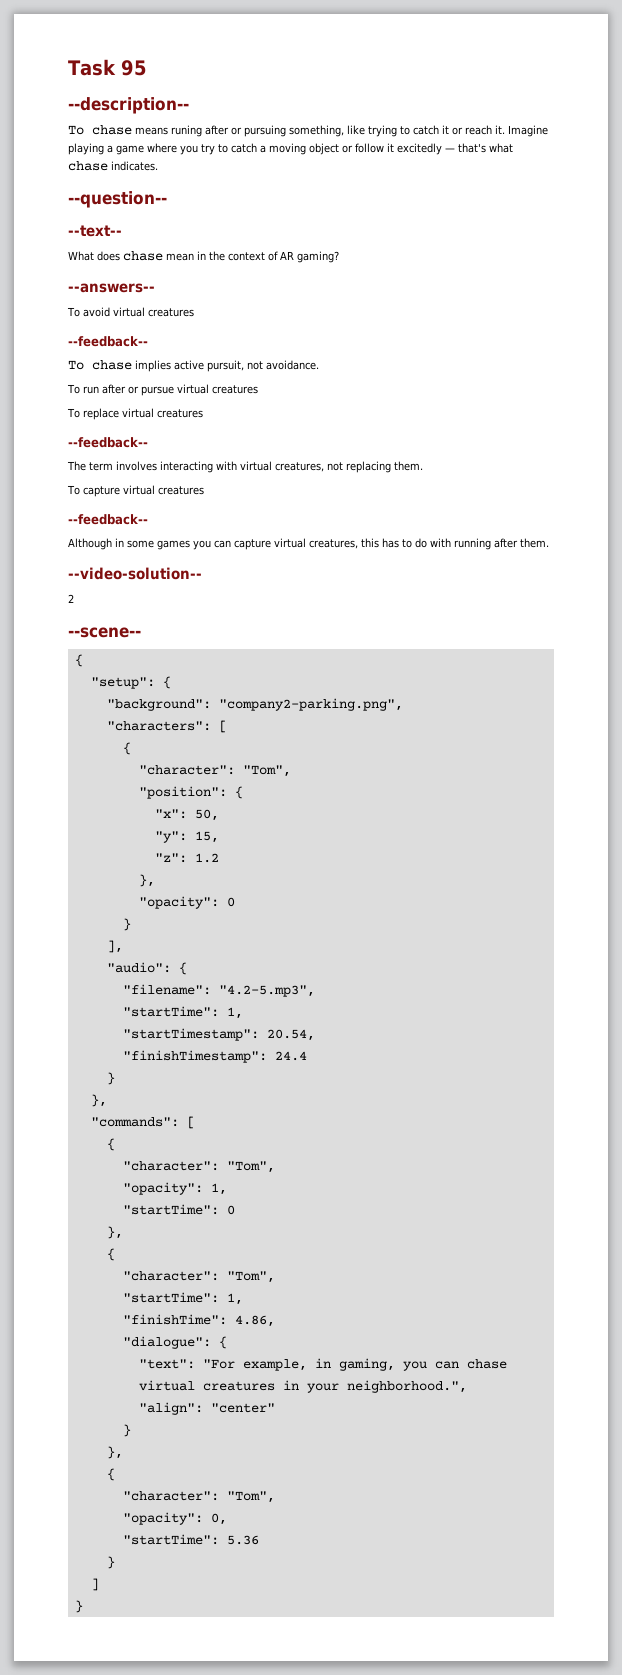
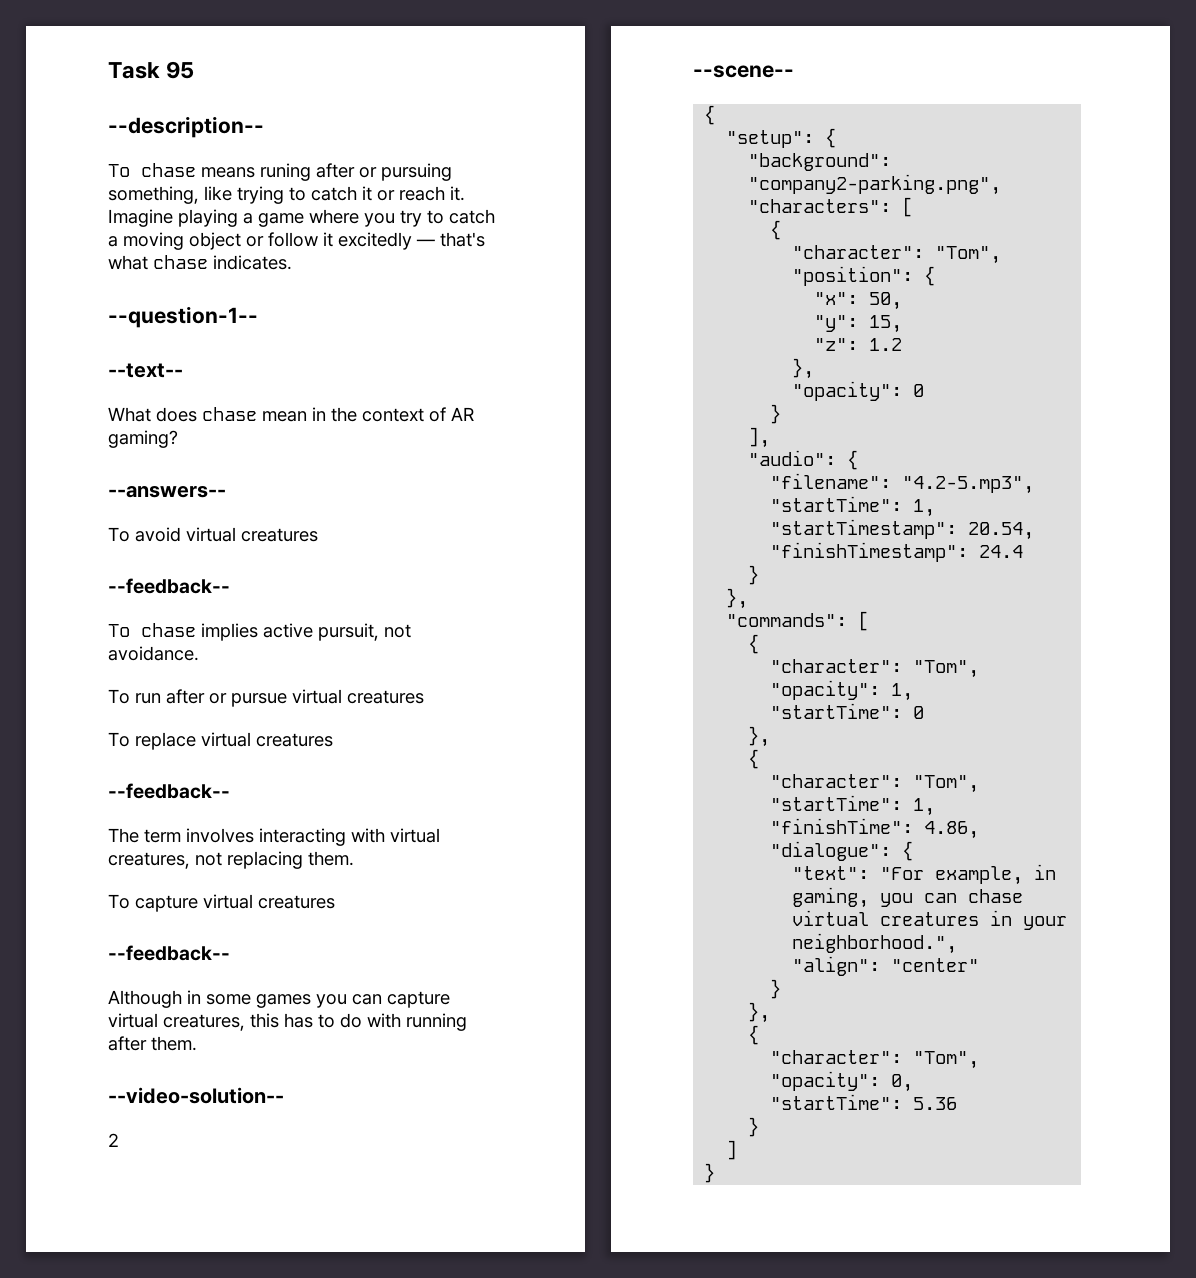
- --question--
+ --question-1--

